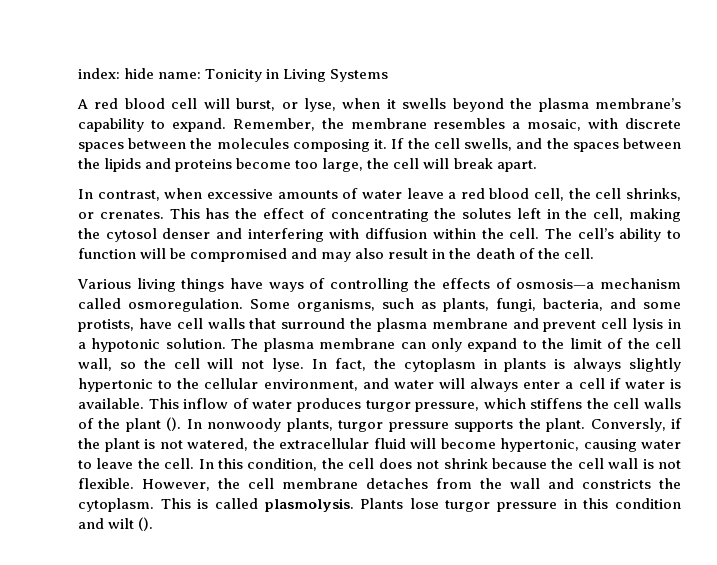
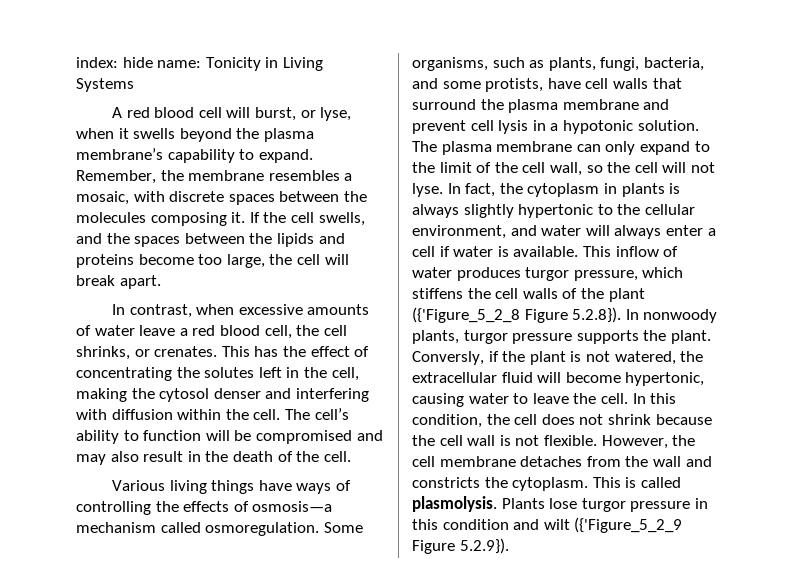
- This inflow of water produces turgor pressure, which stiffens the cell walls of the plant (). In nonwoody plants, turgor pressure supports the plant.
+ This inflow of water produces turgor pressure, which stiffens the cell walls of the plant ({'Figure_5_2_8 Figure 5.2.8}). In nonwoody plants, turgor pressure supports the plant.
- Plants lose turgor pressure in this condition and wilt ().
+ Plants lose turgor pressure in this condition and wilt ({'Figure_5_2_9 Figure 5.2.9}).

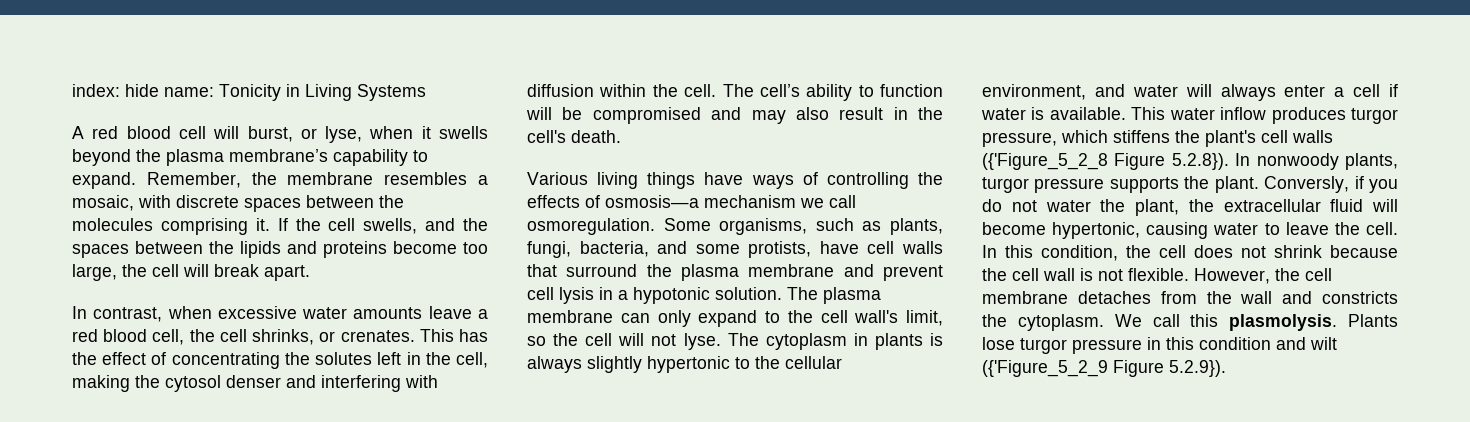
- Remember, the membrane resembles a mosaic, with discrete spaces between the molecules composing it.
+ Remember, the membrane resembles a mosaic, with discrete spaces between the molecules comprising it.
- In contrast, when excessive amounts of water leave a red blood cell, the cell shrinks, or crenates.
+ In contrast, when excessive water amounts leave a red blood cell, the cell shrinks, or crenates.
- The cell’s ability to function will be compromised and may also result in the death of the cell.
+ The cell’s ability to function will be compromised and may also result in the cell's death.
- Various living things have ways of controlling the effects of osmosis—a mechanism called osmoregulation.
+ Various living things have ways of controlling the effects of osmosis—a mechanism we call osmoregulation.
- The plasma membrane can only expand to the limit of the cell wall, so the cell will not lyse.
+ The plasma membrane can only expand to the cell wall's limit, so the cell will not lyse.
- In fact, the cytoplasm in plants is always slightly hypertonic to the cellular environment, and water will always enter a cell if water is available.
+ The cytoplasm in plants is always slightly hypertonic to the cellular environment, and water will always enter a cell if water is available.
- This inflow of water produces turgor pressure, which stiffens the cell walls of the plant ({'Figure_5_2_8 Figure 5.2.8}). In nonwoody plants, turgor pressure supports the plant.
+ This water inflow produces turgor pressure, which stiffens the plant's cell walls ({'Figure_5_2_8 Figure 5.2.8}). In nonwoody plants, turgor pressure supports the plant.
- Conversly, if the plant is not watered, the extracellular fluid will become hypertonic, causing water to leave the cell.
+ Conversly, if you do not water the plant, the extracellular fluid will become hypertonic, causing water to leave the cell.
- This is called plasmolysis.
+ We call this plasmolysis.

